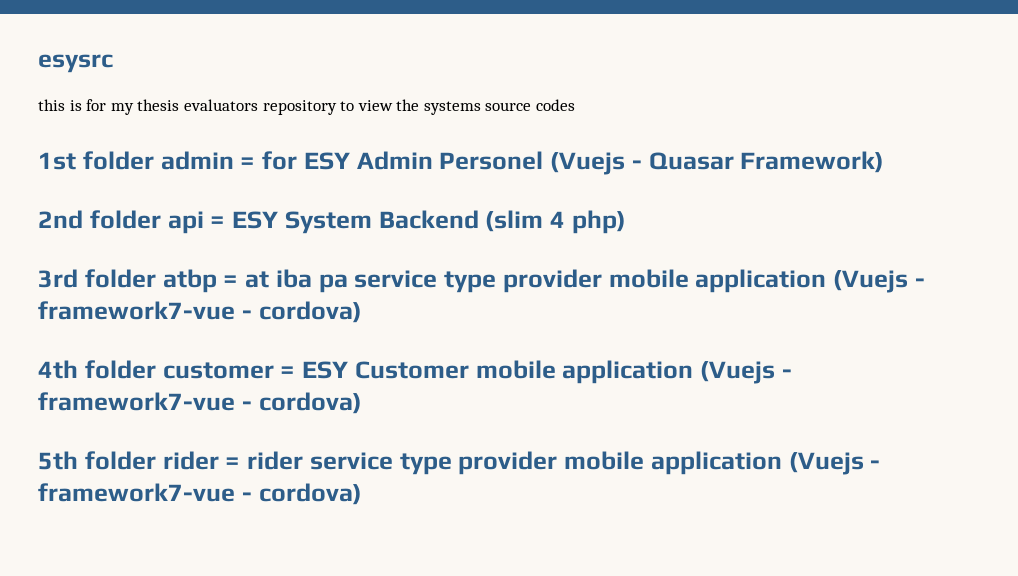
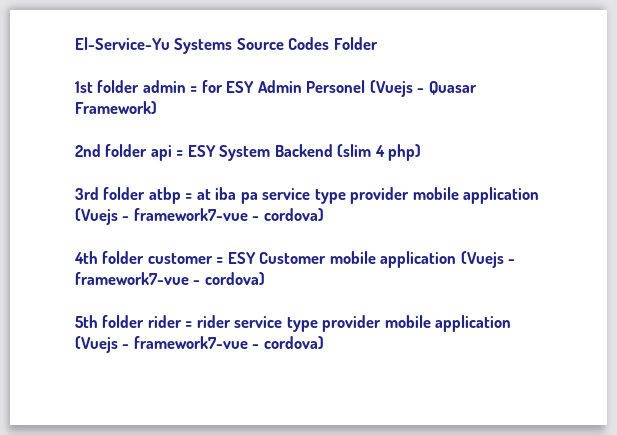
- esysrc
- this is for my thesis evaluators repository to view the systems source codes
+ El-Service-Yu Systems Source Codes Folder

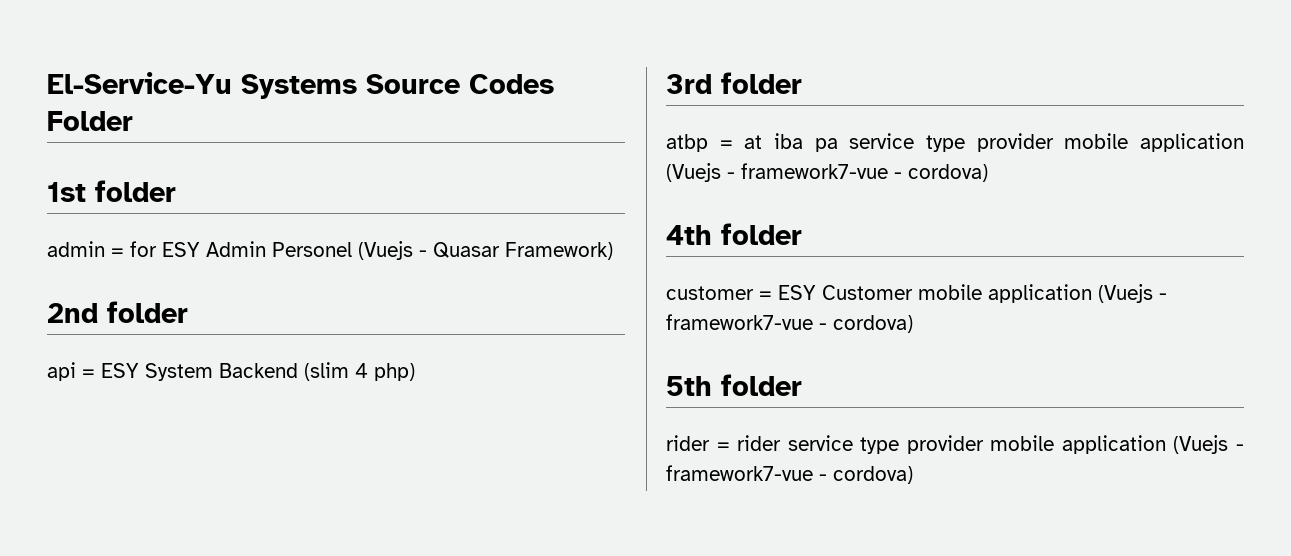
- 1st folder admin = for ESY Admin Personel (Vuejs - Quasar Framework)
+ 1st folder
+ admin = for ESY Admin Personel (Vuejs - Quasar Framework)
- 2nd folder api = ESY System Backend (slim 4 php)
+ 2nd folder
+ api = ESY System Backend (slim 4 php)
- 3rd folder atbp = at iba pa service type provider mobile application (Vuejs - framework7-vue - cordova)
+ 3rd folder
+ atbp = at iba pa service type provider mobile application (Vuejs - framework7-vue - cordova)
- 4th folder customer = ESY Customer mobile application (Vuejs - framework7-vue - cordova)
+ 4th folder
+ customer = ESY Customer mobile application (Vuejs - framework7-vue - cordova)
- 5th folder rider = rider service type provider mobile application (Vuejs - framework7-vue - cordova)
+ 5th folder
+ rider = rider service type provider mobile application (Vuejs - framework7-vue - cordova)

